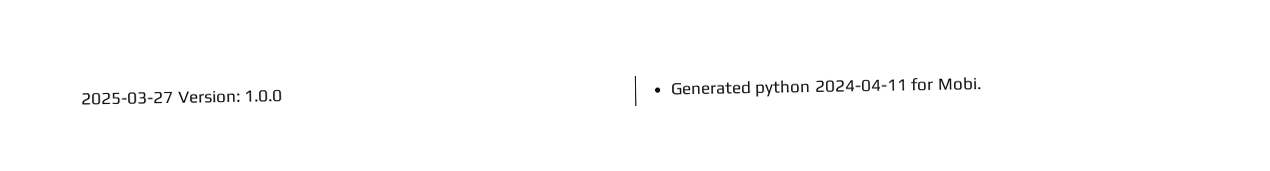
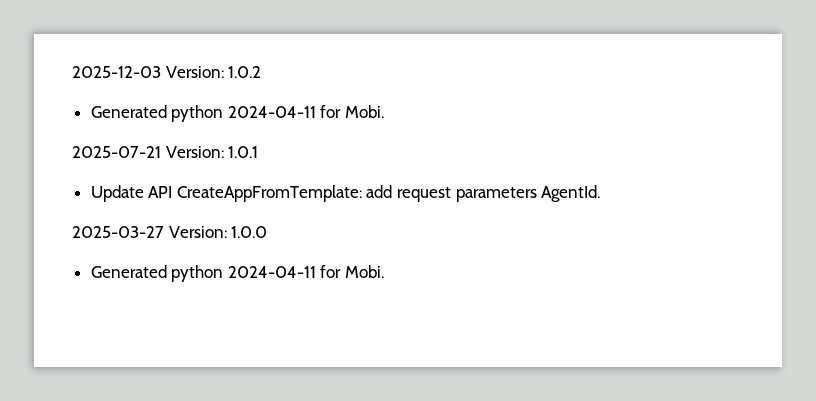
+ 2025-12-03 Version: 1.0.2
+ Generated python 2024-04-11 for Mobi.
+ 2025-07-21 Version: 1.0.1
+ Update API CreateAppFromTemplate: add request parameters AgentId.

